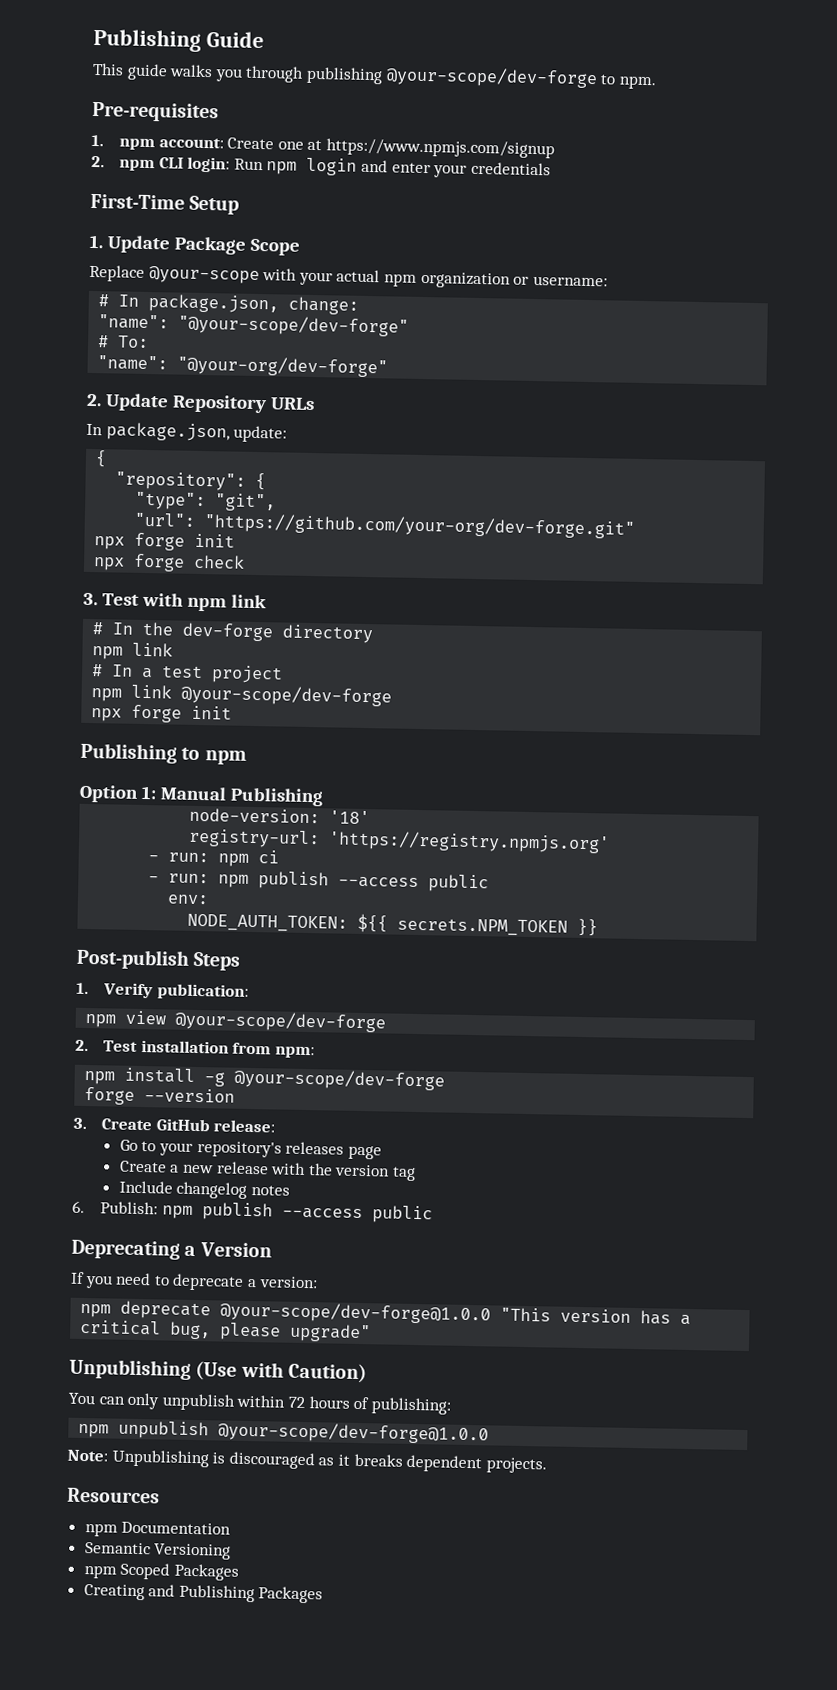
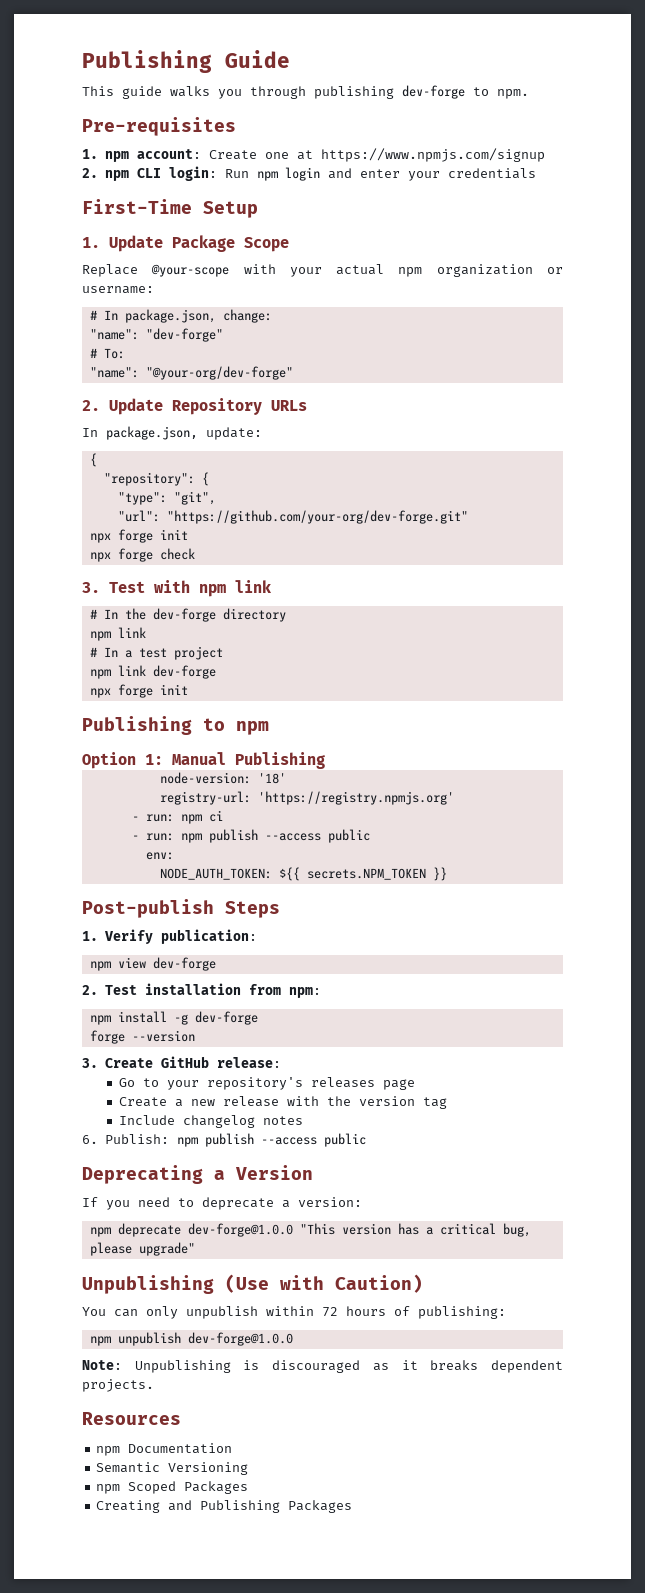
- This guide walks you through publishing @your-scope/dev-forge to npm.
+ This guide walks you through publishing dev-forge to npm.
- "name": "@your-scope/dev-forge"
+ "name": "dev-forge"
- npm link @your-scope/dev-forge
+ npm link dev-forge
- npm view @your-scope/dev-forge
+ npm view dev-forge
- npm install -g @your-scope/dev-forge
+ npm install -g dev-forge
- npm deprecate @your-scope/dev-forge@1.0.0 "This version has a critical bug, please upgrade"
+ npm deprecate dev-forge@1.0.0 "This version has a critical bug, please upgrade"
- npm unpublish @your-scope/dev-forge@1.0.0
+ npm unpublish dev-forge@1.0.0

